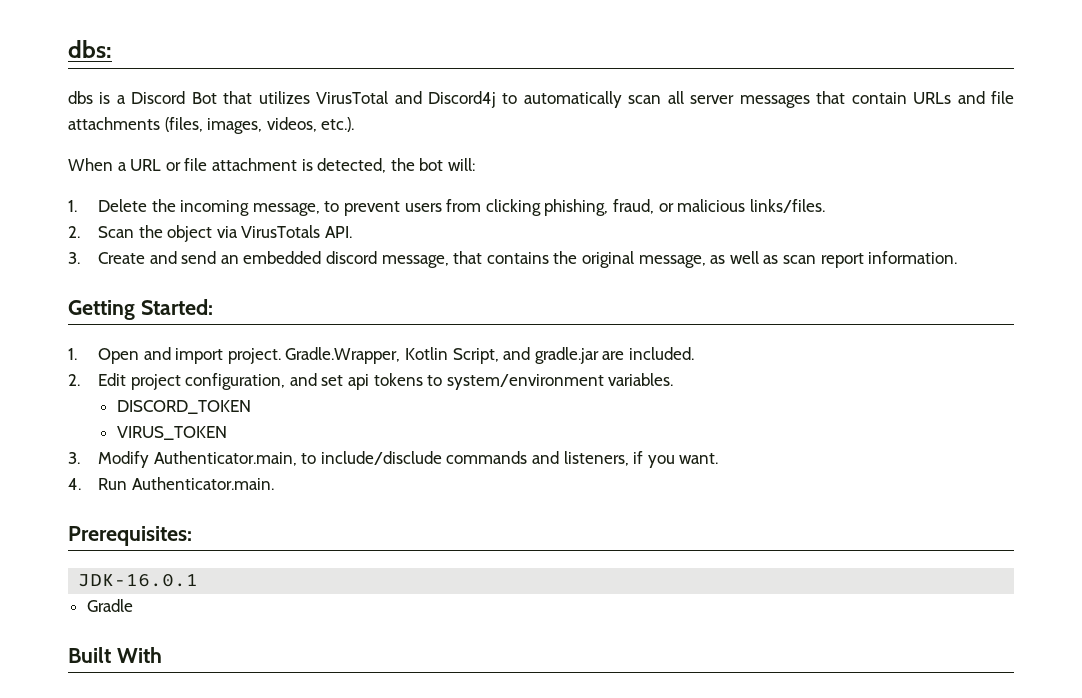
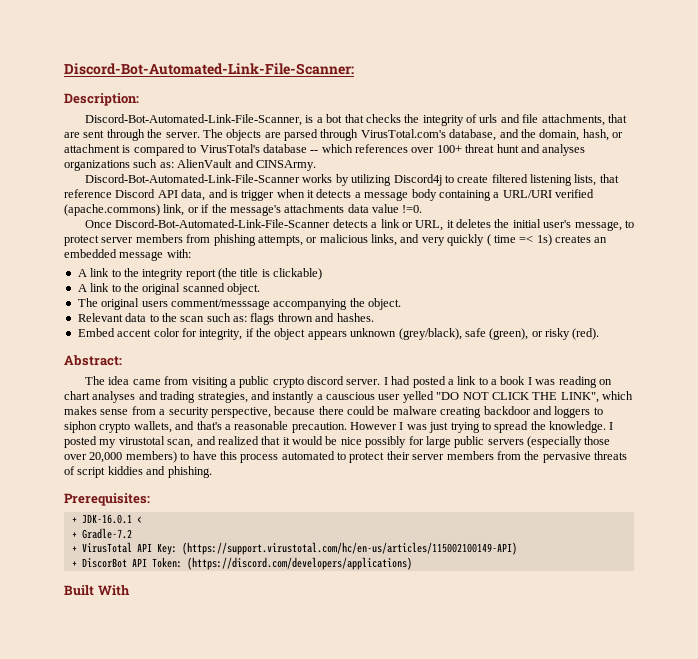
- dbs:
- dbs is a Discord Bot that utilizes VirusTotal and Discord4j to automatically scan all server messages that contain URLs and file attachments (files, images, videos, etc.).
- When a URL or file attachment is detected, the bot will:
- 1. Delete the incoming message, to prevent users from clicking phishing, fraud, or malicious links/files.
- 2. Scan the object via VirusTotals API.
- 3. Create and send an embedded discord message, that contains the original message, as well as scan report information.
- Getting Started:
- 1. Open and import project. Gradle.Wrapper, Kotlin Script, and gradle.jar are included.
- 2. Edit project configuration, and set api tokens to system/environment variables.
- DISCORD_TOKEN
- VIRUS_TOKEN
- 3. Modify Authenticator.main, to include/disclude commands and listeners, if you want.
- 4. Run Authenticator.main.
+ Discord-Bot-Automated-Link-File-Scanner:
+ Description:
+ Discord-Bot-Automated-Link-File-Scanner, is a bot that checks the integrity of urls and file attachments, that are sent through the server. The objects are parsed through VirusTotal.com's database, and the domain, hash, or attachment is compared to VirusTotal's database -- which references over 100+ threat hunt and analyses organizations such as: AlienVault and CINSArmy.
+ Discord-Bot-Automated-Link-File-Scanner works by utilizing Discord4j to create filtered listening lists, that reference Discord API data, and is trigger when it detects a message body containing a URL/URI verified (apache.commons) link, or if the message's attachments data value !=0.
+ Once Discord-Bot-Automated-Link-File-Scanner detects a link or URL, it deletes the initial user's message, to protect server members from phishing attempts, or malicious links, and very quickly ( time =< 1s) creates an embedded message with:
+ A link to the integrity report (the title is clickable)
+ A link to the original scanned object.
+ The original users comment/messsage accompanying the object.
+ Relevant data to the scan such as: flags thrown and hashes.
+ Embed accent color for integrity, if the object appears unknown (grey/black), safe (green), or risky (red).
+ Abstract:
+ The idea came from visiting a public crypto discord server. I had posted a link to a book I was reading on chart analyses and trading strategies, and instantly a causcious user yelled "DO NOT CLICK THE LINK", which makes sense from a security perspective, because there could be malware creating backdoor and loggers to siphon crypto wallets, and that's a reasonable precaution. However I was just trying to spread the knowledge. I posted my virustotal scan, and realized that it would be nice possibly for large public servers (especially those over 20,000 members) to have this process automated to protect their server members from the pervasive threats of script kiddies and phishing.
- JDK-16.0.1
- Gradle
+ + JDK-16.0.1 <
+ + Gradle-7.2
+ + VirusTotal API Key: (https://support.virustotal.com/hc/en-us/articles/115002100149-API)
+ + DiscorBot API Token: (https://discord.com/developers/applications)

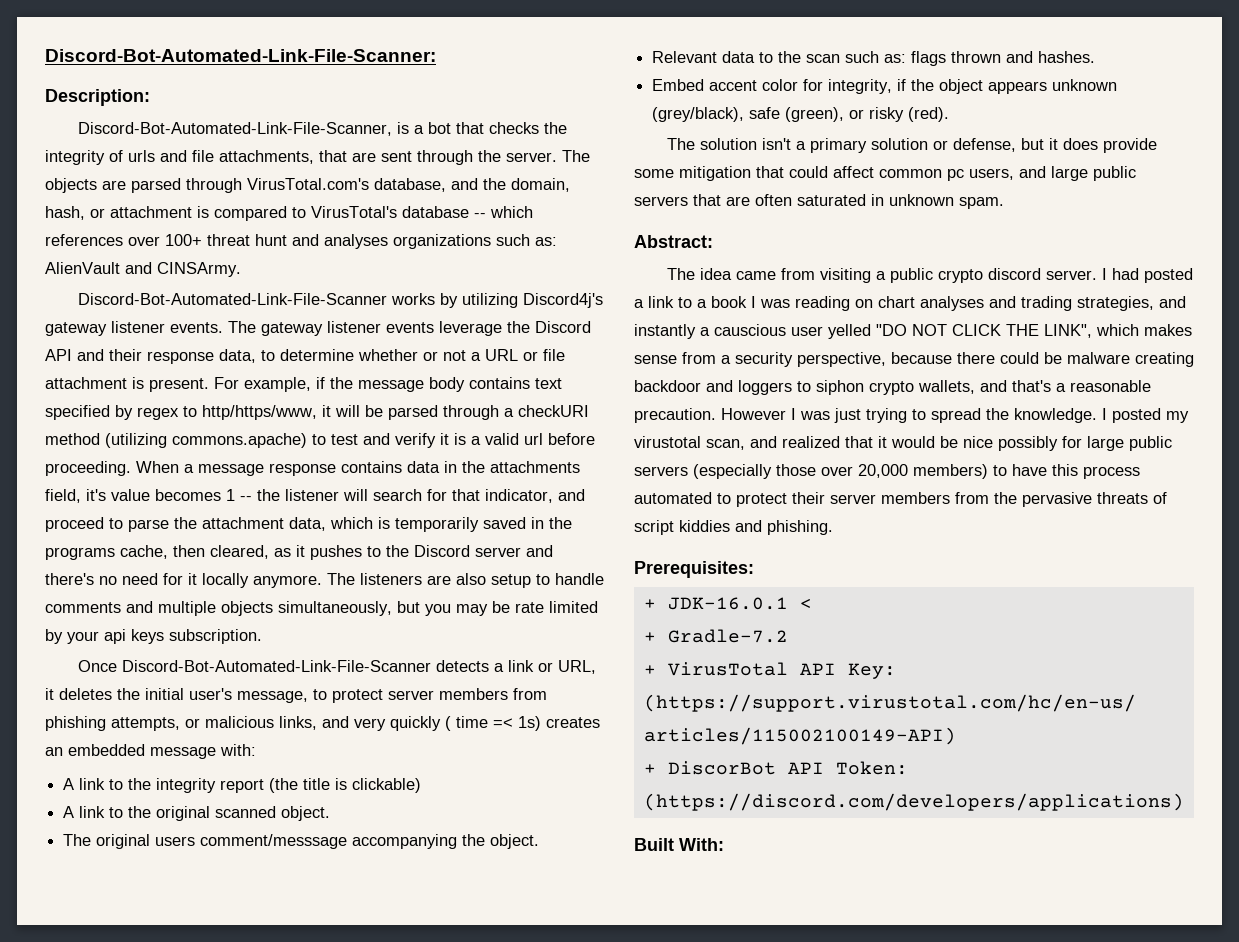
- Discord-Bot-Automated-Link-File-Scanner works by utilizing Discord4j to create filtered listening lists, that reference Discord API data, and is trigger when it detects a message body containing a URL/URI verified (apache.commons) link, or if the message's attachments data value !=0.
+ Discord-Bot-Automated-Link-File-Scanner works by utilizing Discord4j's gateway listener events. The gateway listener events leverage the Discord API and their response data, to determine whether or not a URL or file attachment is present. For example, if the message body contains text specified by regex to http/https/www, it will be parsed through a checkURI method (utilizing commons.apache) to test and verify it is a valid url before proceeding. When a message response contains data in the attachments field, it's value becomes 1 -- the listener will search for that indicator, and proceed to parse the attachment data, which is temporarily saved in the programs cache, then cleared, as it pushes to the Discord server and there's no need for it locally anymore. The listeners are also setup to handle comments and multiple objects simultaneously, but you may be rate limited by your api keys subscription.
+ The solution isn't a primary solution or defense, but it does provide some mitigation that could affect common pc users, and large public servers that are often saturated in unknown spam.
- Built With
+ Built With:

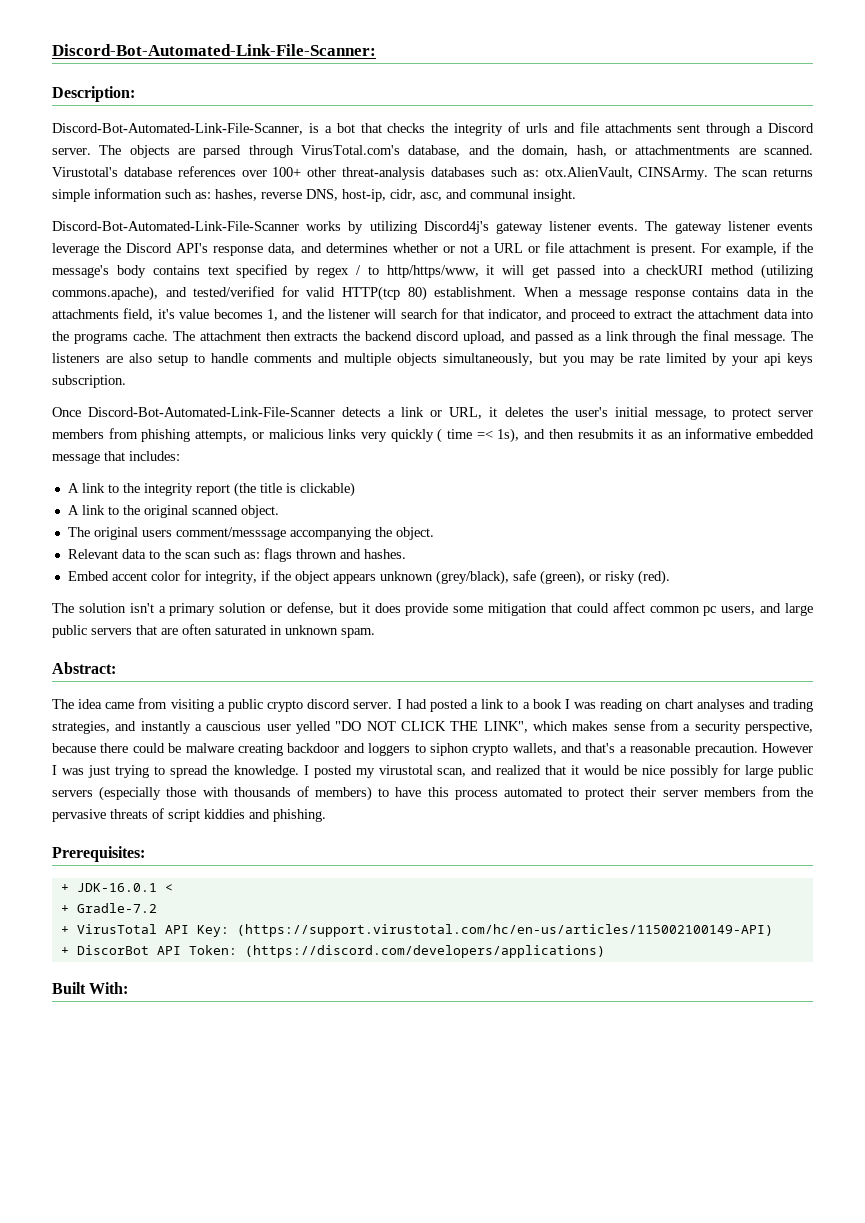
- Discord-Bot-Automated-Link-File-Scanner, is a bot that checks the integrity of urls and file attachments, that are sent through the server.
+ Discord-Bot-Automated-Link-File-Scanner, is a bot that checks the integrity of urls and file attachments sent through a Discord server.
- The objects are parsed through VirusTotal.com's database, and the domain, hash, or attachment is compared to VirusTotal's database -- which references over 100+ threat hunt and analyses organizations such as: AlienVault and CINSArmy.
+ The objects are parsed through VirusTotal.com's database, and the domain, hash, or attachmentments are scanned. Virustotal's database references over 100+ other threat-analysis databases such as: otx.AlienVault, CINSArmy. The scan returns simple information such as: hashes, reverse DNS, host-ip, cidr, asc, and communal insight.
- The gateway listener events leverage the Discord API and their response data, to determine whether or not a URL or file attachment is present.
+ The gateway listener events leverage the Discord API's response data, and determines whether or not a URL or file attachment is present.
- For example, if the message body contains text specified by regex to http/https/www, it will be parsed through a checkURI method (utilizing commons.apache) to test and verify it is a valid url before proceeding.
+ For example, if the message's body contains text specified by regex / to http/https/www, it will get passed into a checkURI method (utilizing commons.apache), and tested/verified for valid HTTP(tcp 80) establishment.
- When a message response contains data in the attachments field, it's value becomes 1 -- the listener will search for that indicator, and proceed to parse the attachment data, which is temporarily saved in the programs cache, then cleared, as it pushes to the Discord server and there's no need for it locally anymore.
+ When a message response contains data in the attachments field, it's value becomes 1, and the listener will search for that indicator, and proceed to extract the attachment data into the programs cache. The attachment then extracts the backend discord upload, and passed as a link through the final message.
- Once Discord-Bot-Automated-Link-File-Scanner detects a link or URL, it deletes the initial user's message, to protect server members from phishing attempts, or malicious links, and very quickly ( time =< 1s) creates an embedded message with:
+ Once Discord-Bot-Automated-Link-File-Scanner detects a link or URL, it deletes the user's initial message, to protect server members from phishing attempts, or malicious links very quickly ( time =< 1s), and then resubmits it as an informative embedded message that includes:
- I posted my virustotal scan, and realized that it would be nice possibly for large public servers (especially those over 20,000 members) to have this process automated to protect their server members from the pervasive threats of script kiddies and phishing.
+ I posted my virustotal scan, and realized that it would be nice possibly for large public servers (especially those with thousands of members) to have this process automated to protect their server members from the pervasive threats of script kiddies and phishing.

